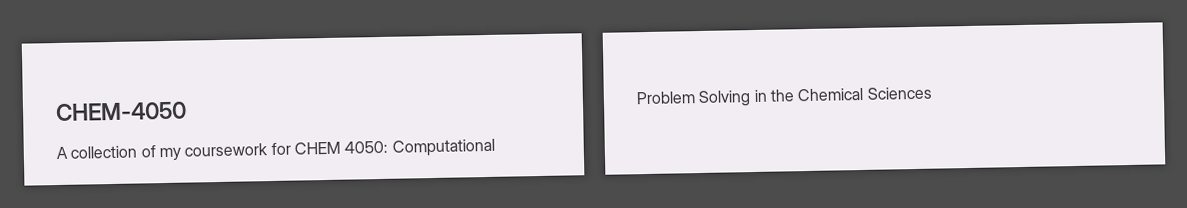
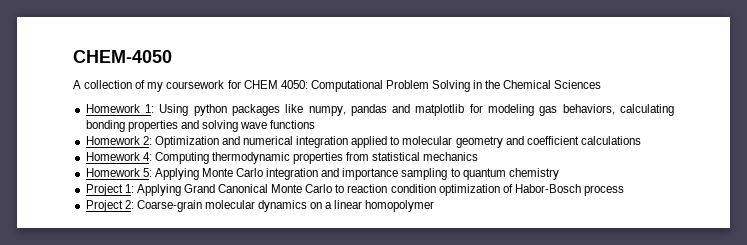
+ Homework 1: Using python packages like numpy, pandas and matplotlib for modeling gas behaviors, calculating bonding properties and solving wave functions
+ Homework 2: Optimization and numerical integration applied to molecular geometry and coefficient calculations
+ Homework 4: Computing thermodynamic properties from statistical mechanics
+ Homework 5: Applying Monte Carlo integration and importance sampling to quantum chemistry
+ Project 1: Applying Grand Canonical Monte Carlo to reaction condition optimization of Habor-Bosch process
+ Project 2: Coarse-grain molecular dynamics on a linear homopolymer

